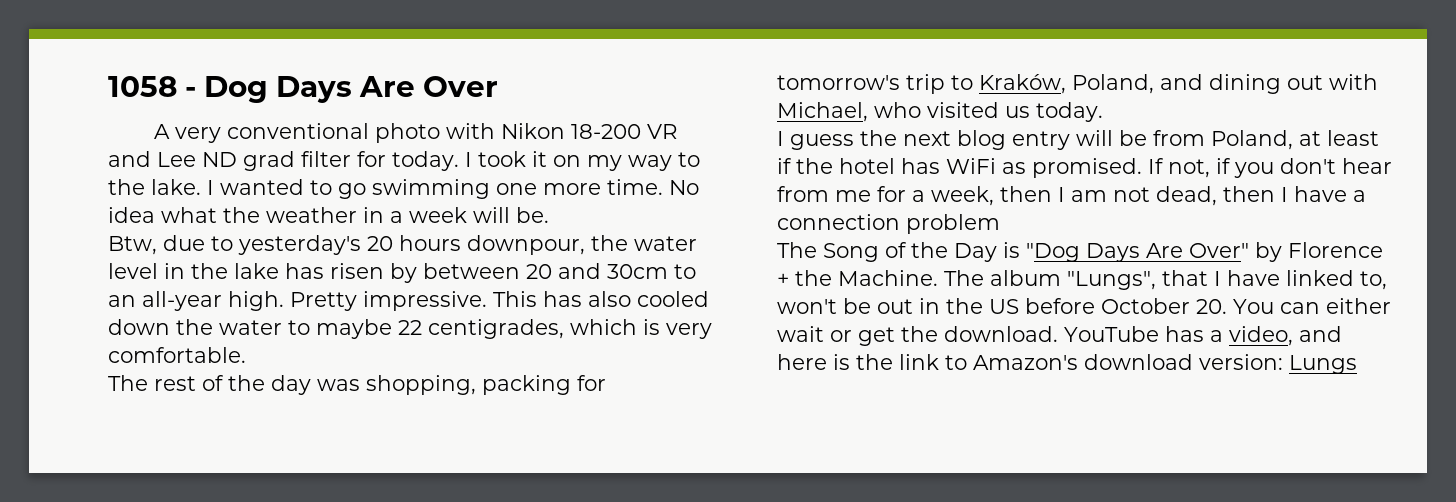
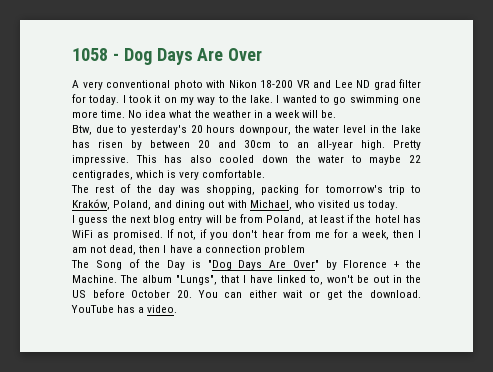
- YouTube has a video, and here is the link to Amazon's download version: Lungs
+ YouTube has a video.

